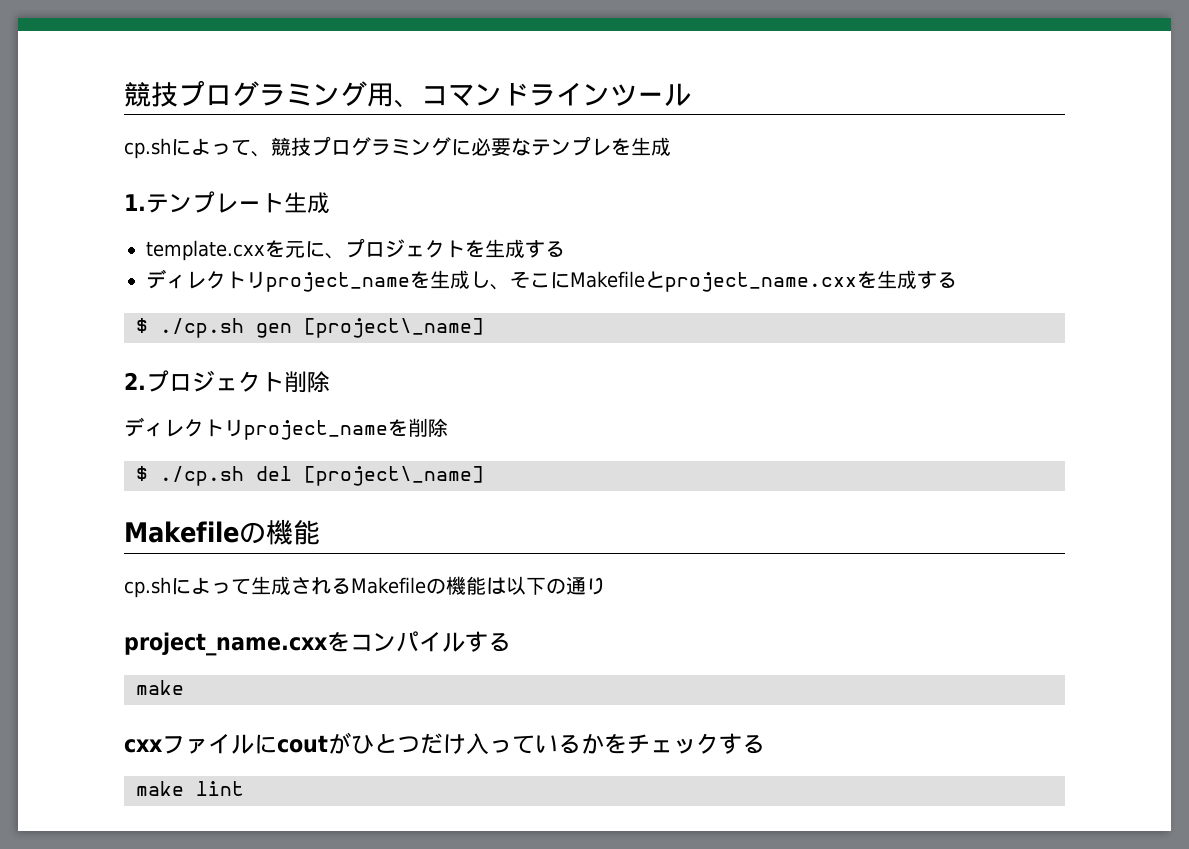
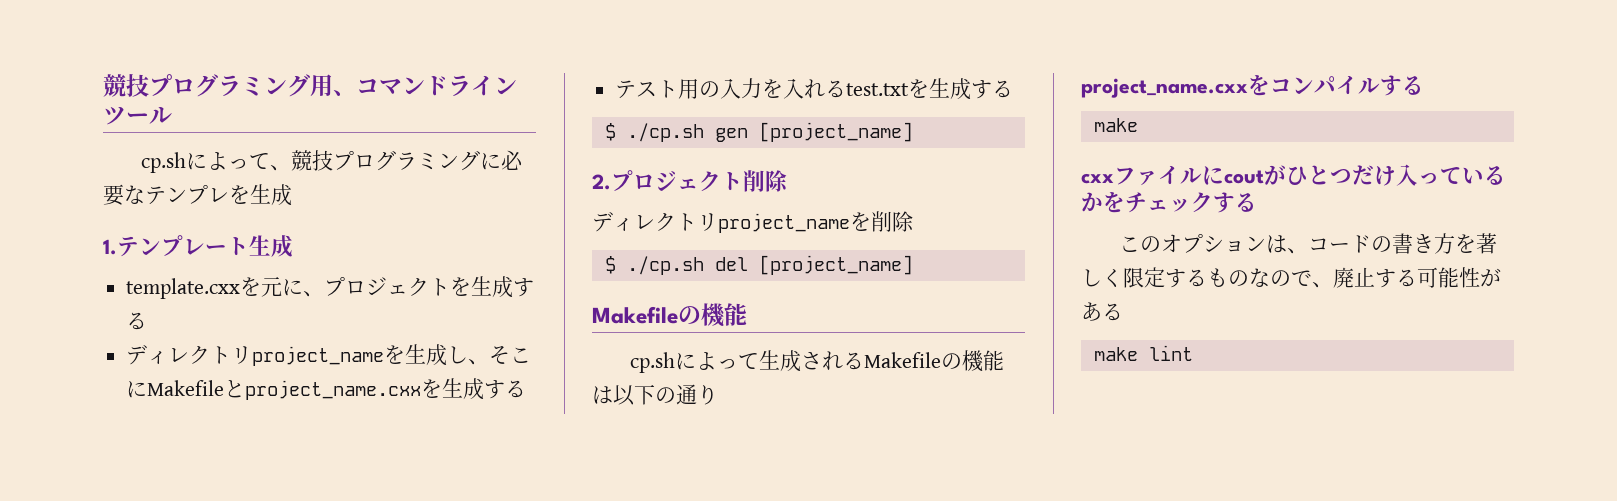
+ テスト用の入力を入れるtest.txtを生成する
- $ ./cp.sh gen [project\_name]
+ $ ./cp.sh gen [project_name]
- $ ./cp.sh del [project\_name]
+ $ ./cp.sh del [project_name]
+ このオプションは、コードの書き方を著しく限定するものなので、廃止する可能性がある

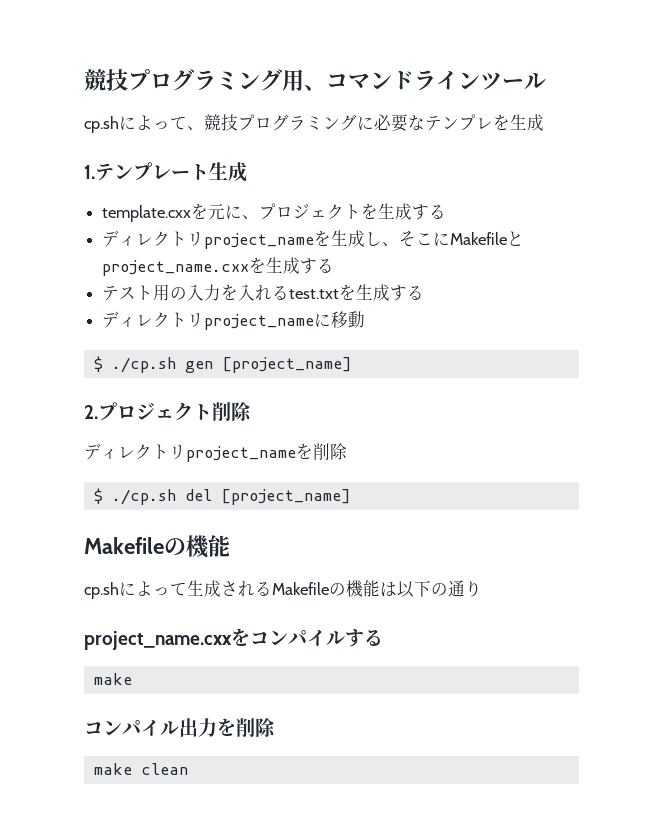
+ ディレクトリproject_nameに移動
- cxxファイルにcoutがひとつだけ入っているかをチェックする
- このオプションは、コードの書き方を著しく限定するものなので、廃止する可能性がある
- make lint
+ コンパイル出力を削除
+ make clean

